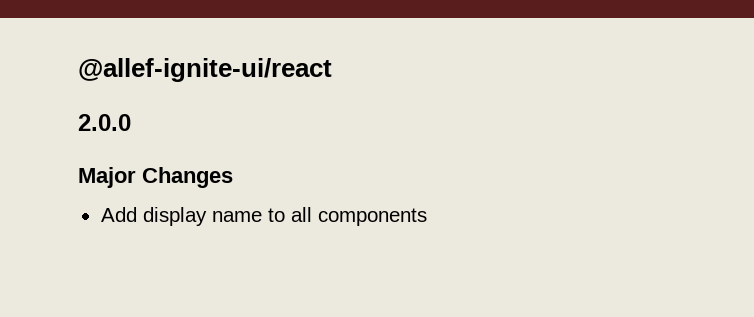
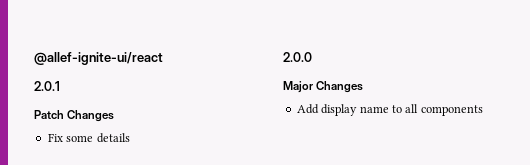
+ 2.0.1
+ Patch Changes
+ Fix some details

